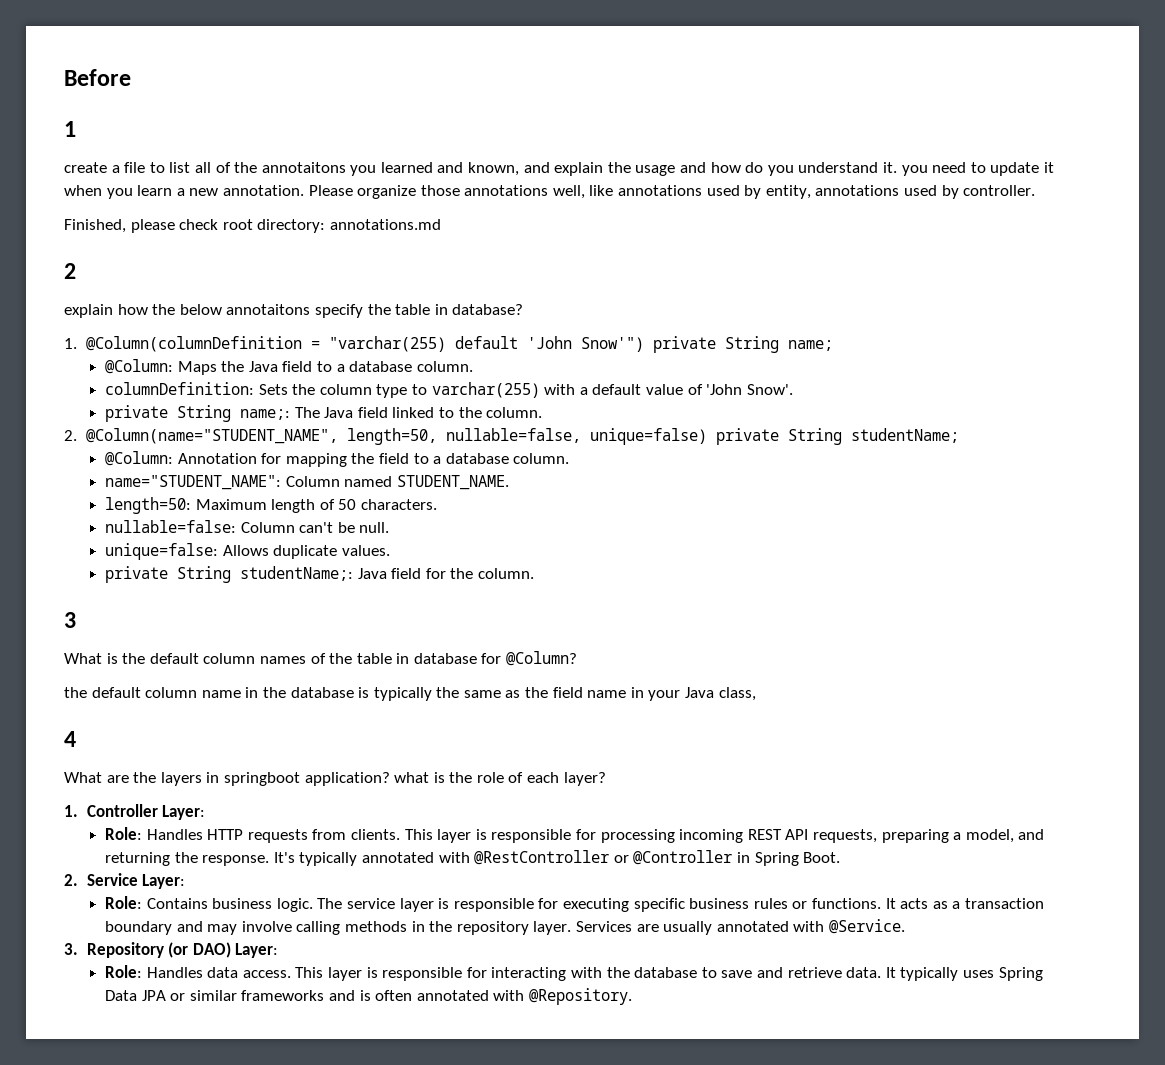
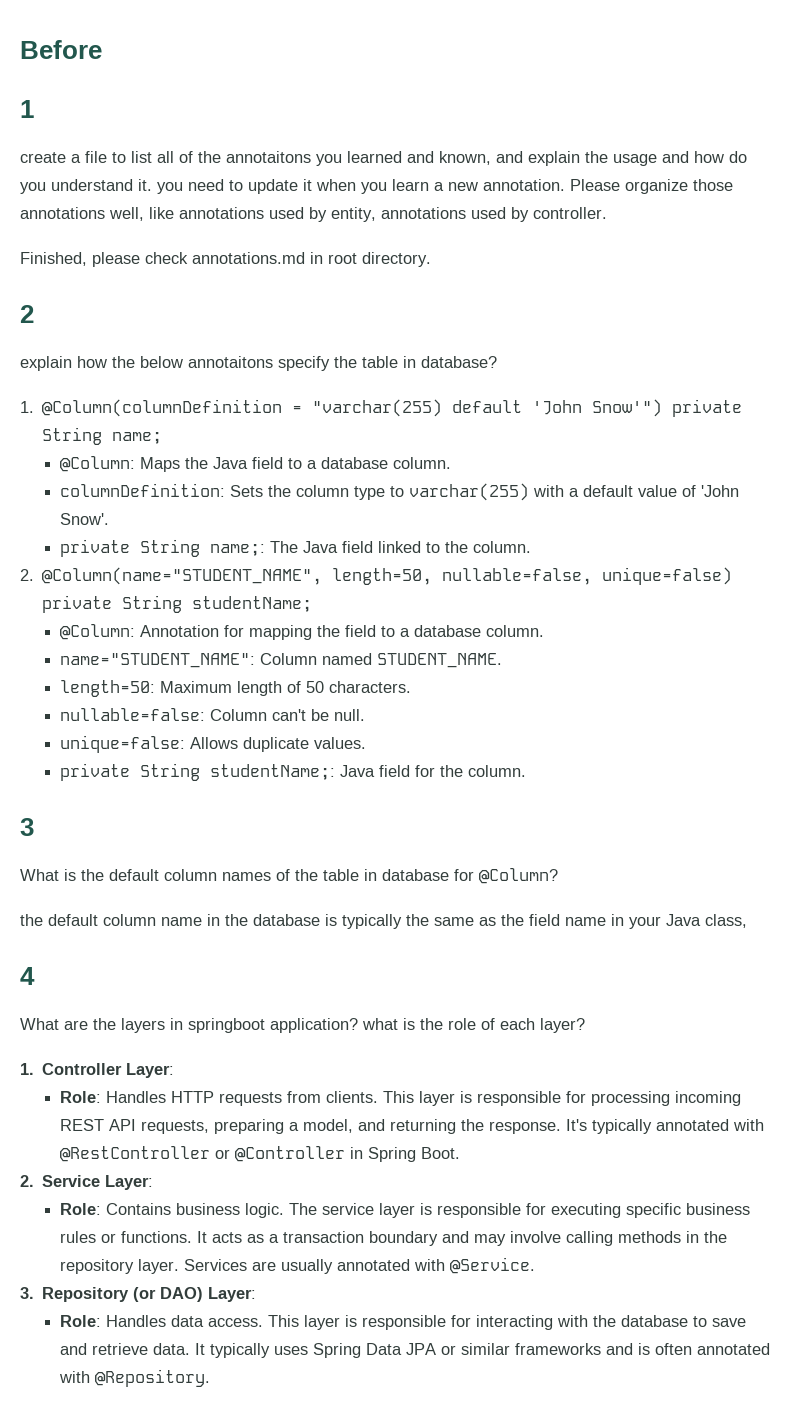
- Finished, please check root directory: annotations.md
+ Finished, please check annotations.md in root directory.

